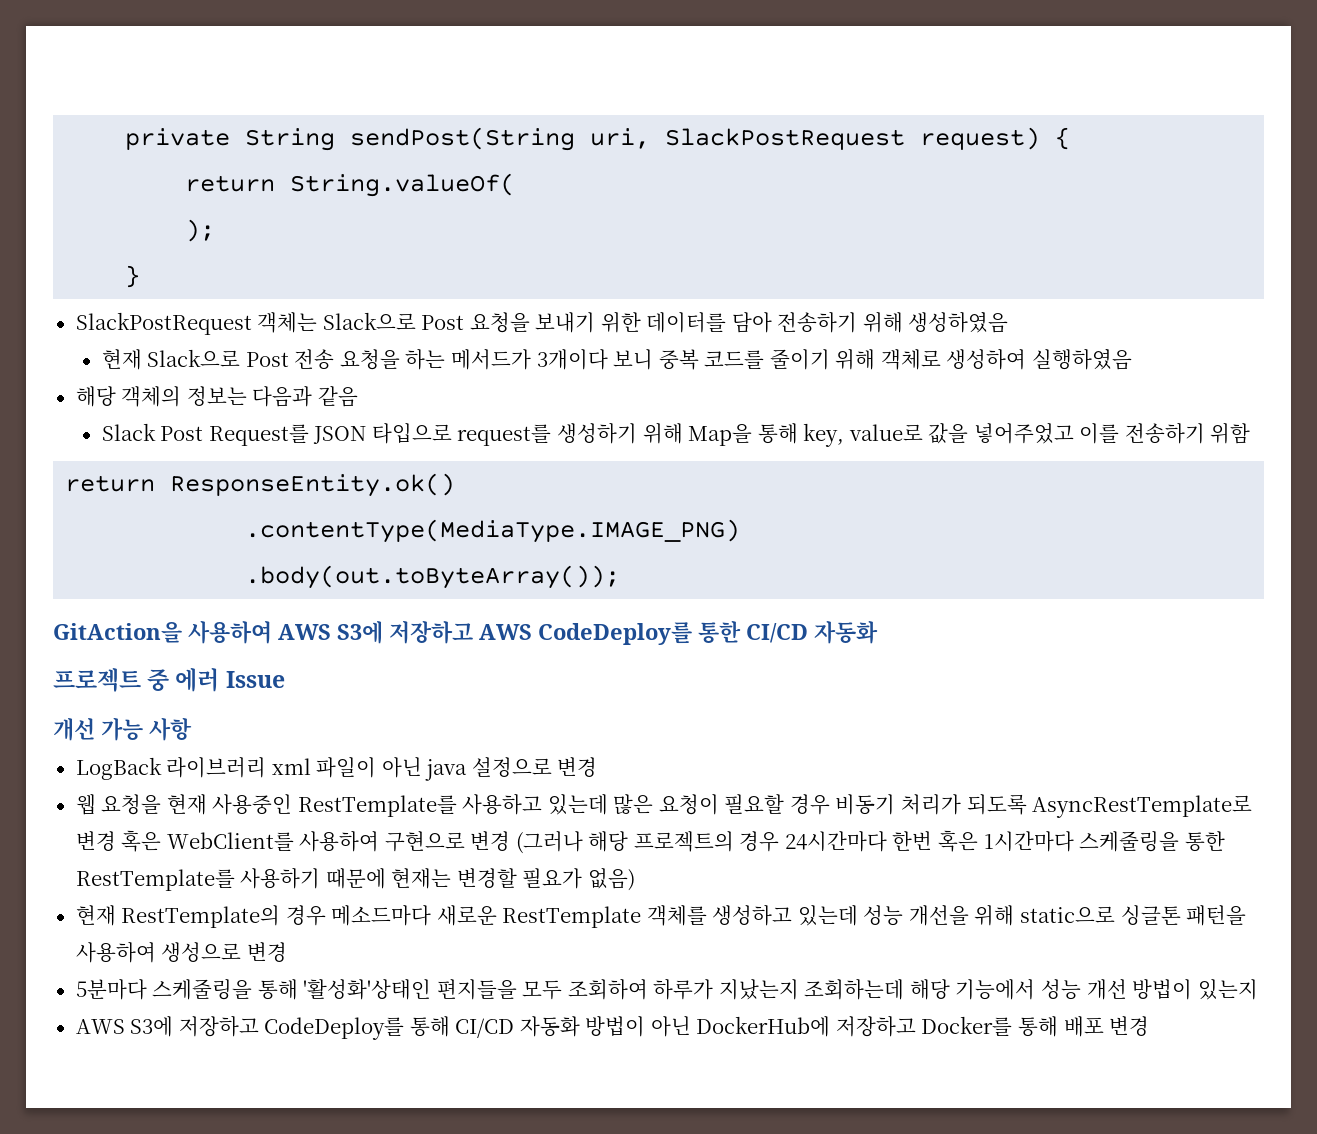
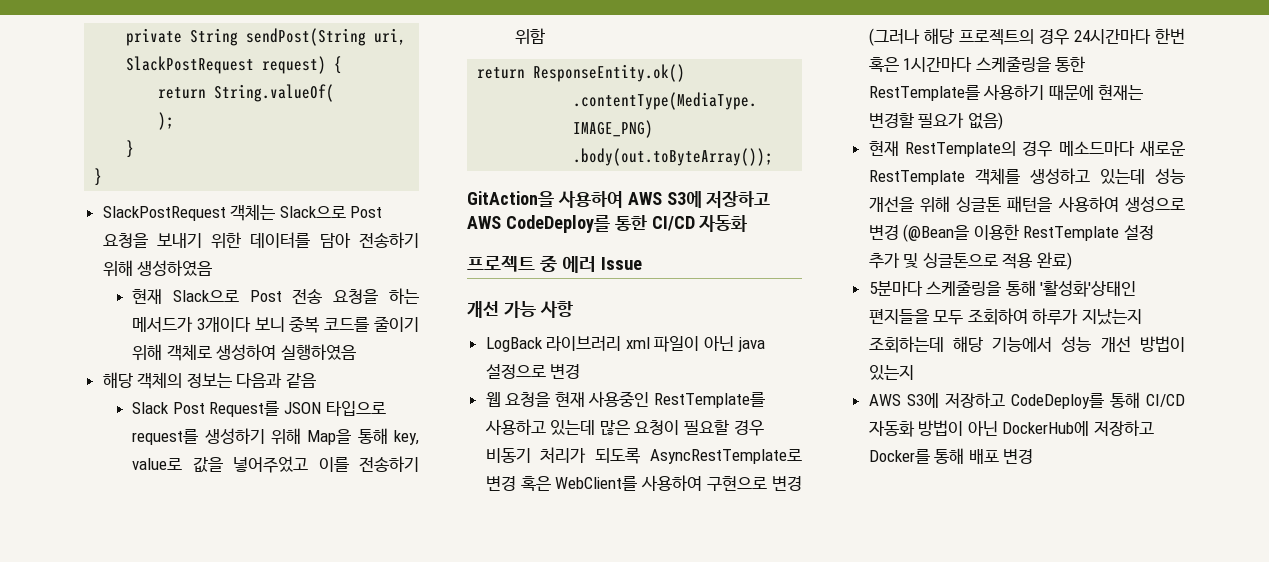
  );
+ }
- 현재 RestTemplate의 경우 메소드마다 새로운 RestTemplate 객체를 생성하고 있는데 성능 개선을 위해 static으로 싱글톤 패턴을 사용하여 생성으로 변경
+ 현재 RestTemplate의 경우 메소드마다 새로운 RestTemplate 객체를 생성하고 있는데 성능 개선을 위해 싱글톤 패턴을 사용하여 생성으로 변경 (@Bean을 이용한 RestTemplate 설정 추가 및 싱글톤으로 적용 완료)

